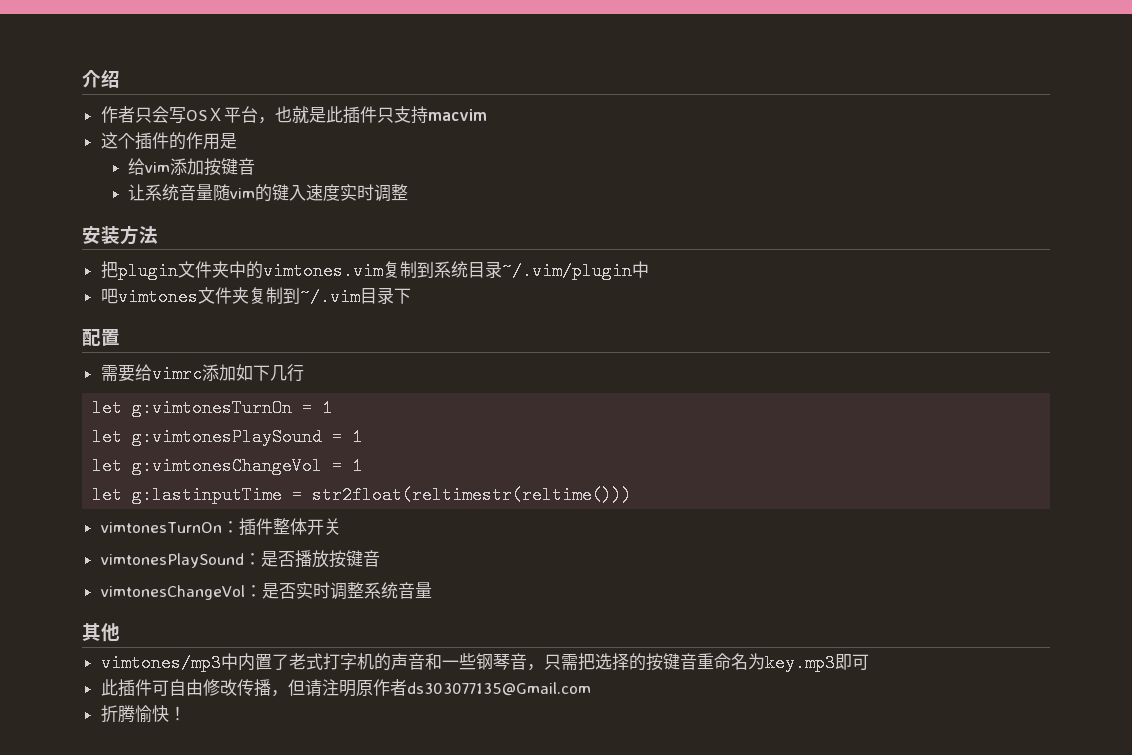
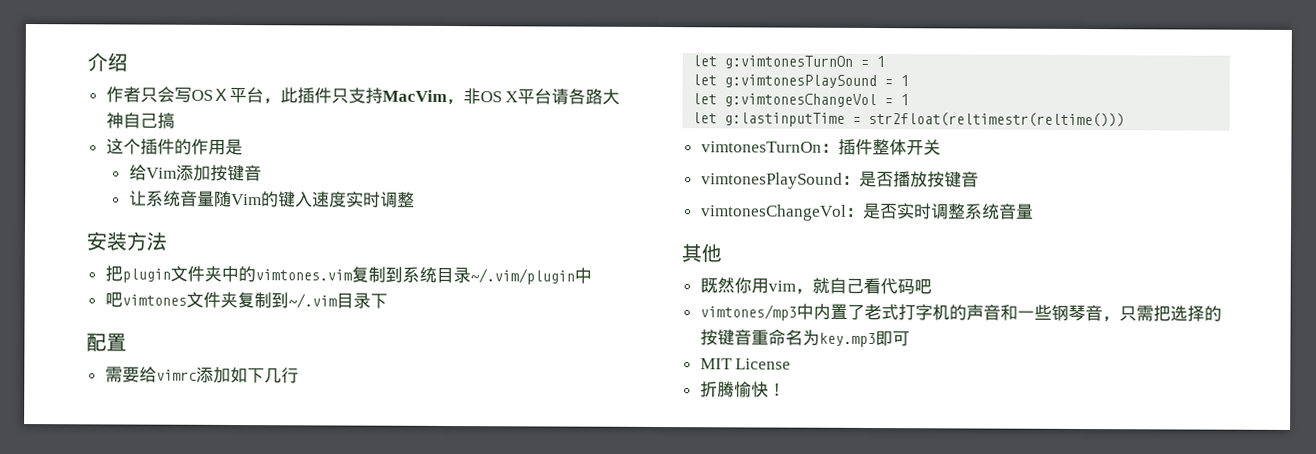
- 作者只会写OSＸ平台，也就是此插件只支持macvim
+ 作者只会写OSＸ平台，此插件只支持MacVim，非OS X平台请各路大神自己搞
- 给vim添加按键音
+ 给Vim添加按键音
- 让系统音量随vim的键入速度实时调整
+ 让系统音量随Vim的键入速度实时调整
+ 既然你用vim，就自己看代码吧
- 此插件可自由修改传播，但请注明原作者ds303077135@Gmail.com
+ MIT License

